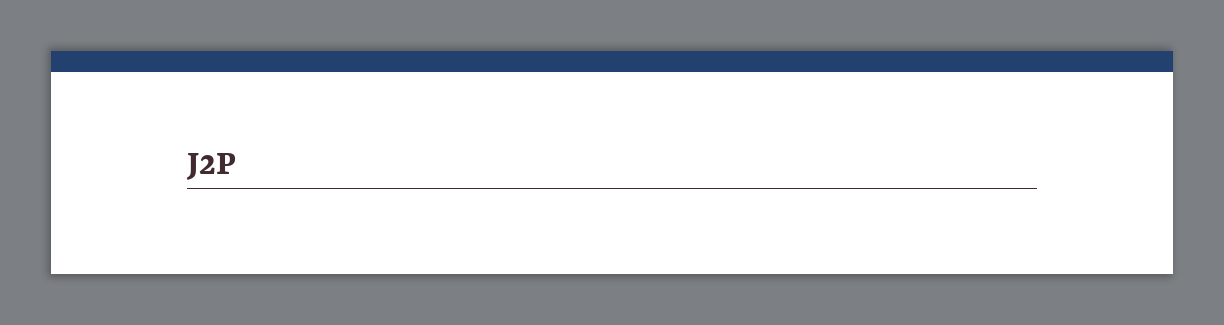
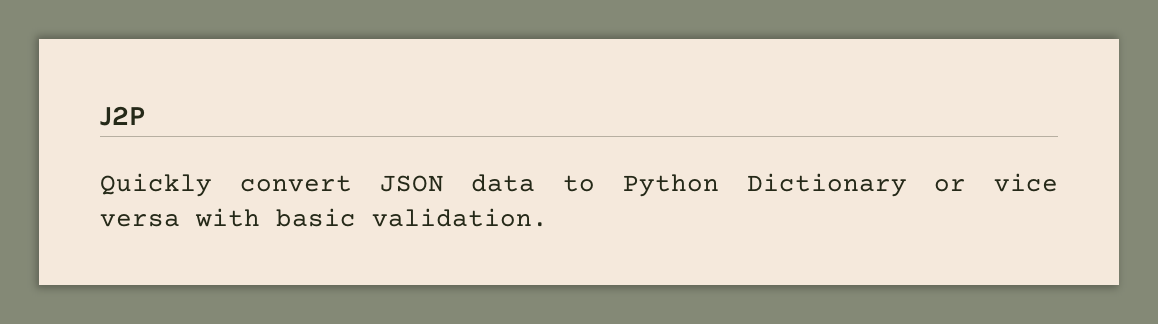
+ Quickly convert JSON data to Python Dictionary or vice versa with basic validation.

